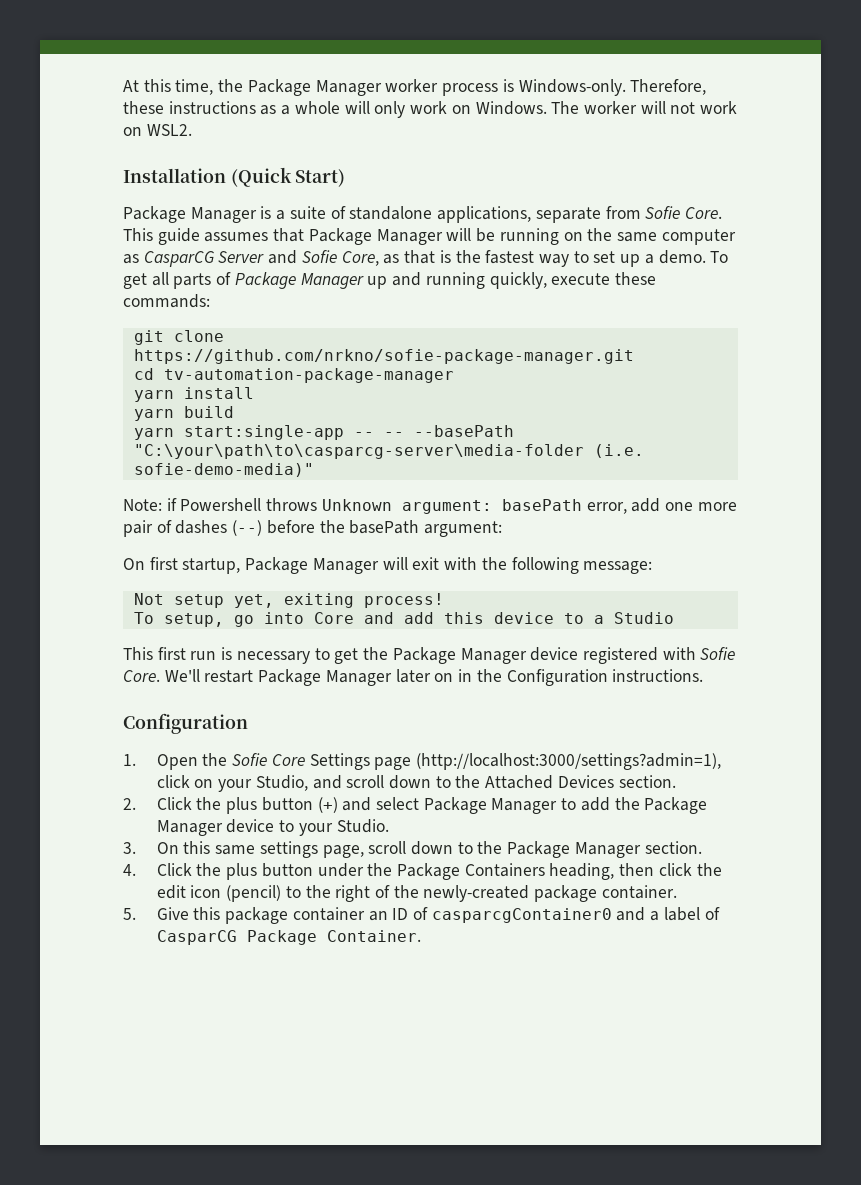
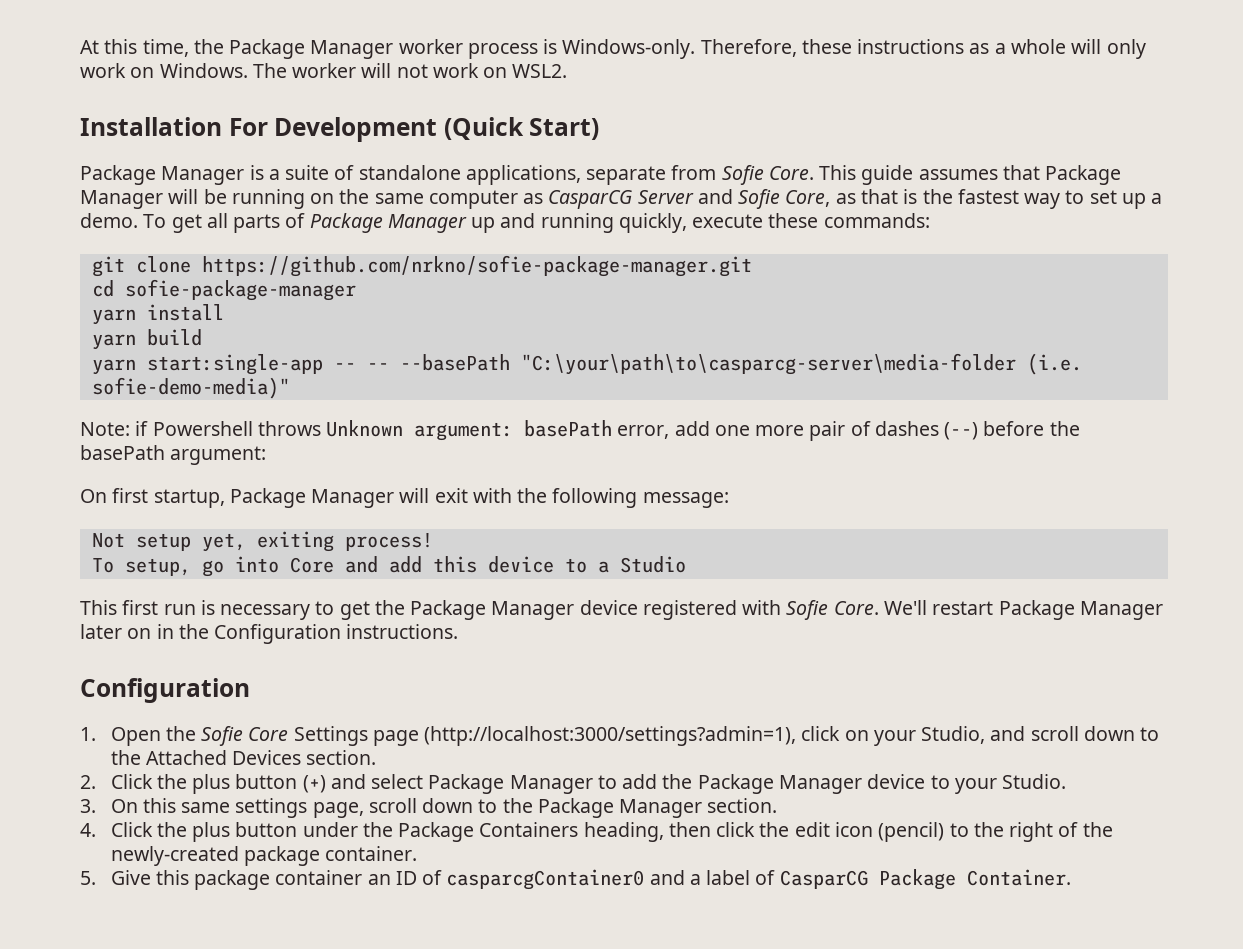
- Installation (Quick Start)
+ Installation For Development (Quick Start)
- cd tv-automation-package-manager
+ cd sofie-package-manager

